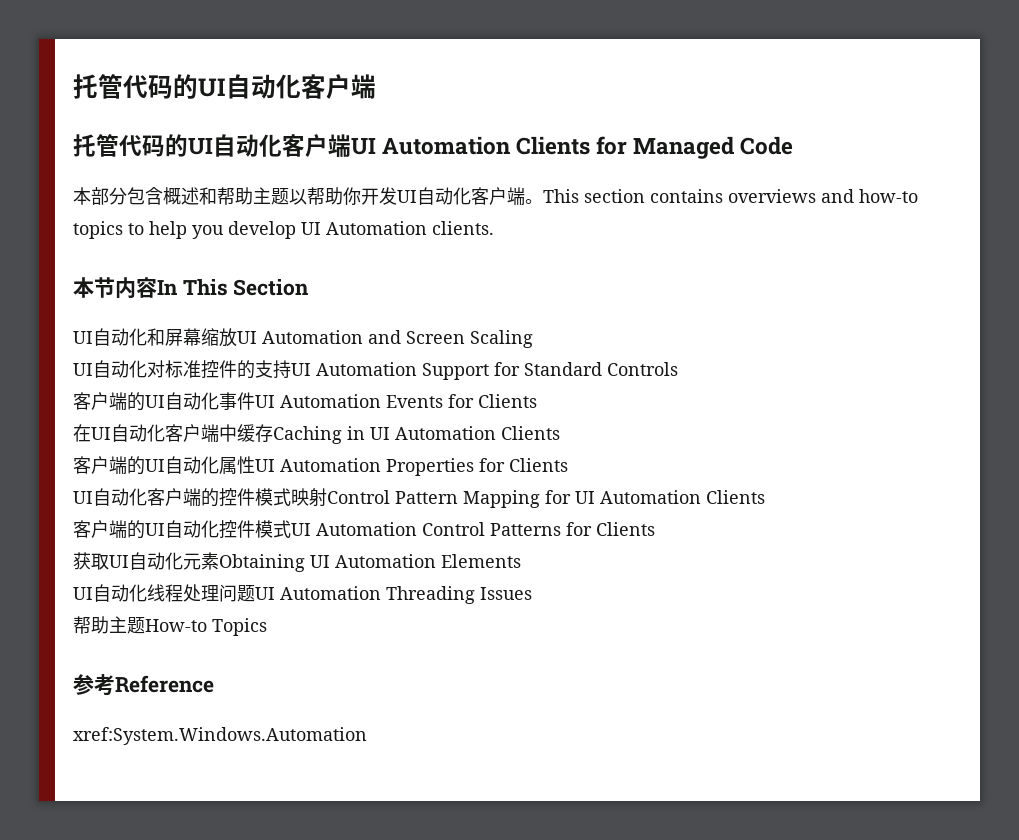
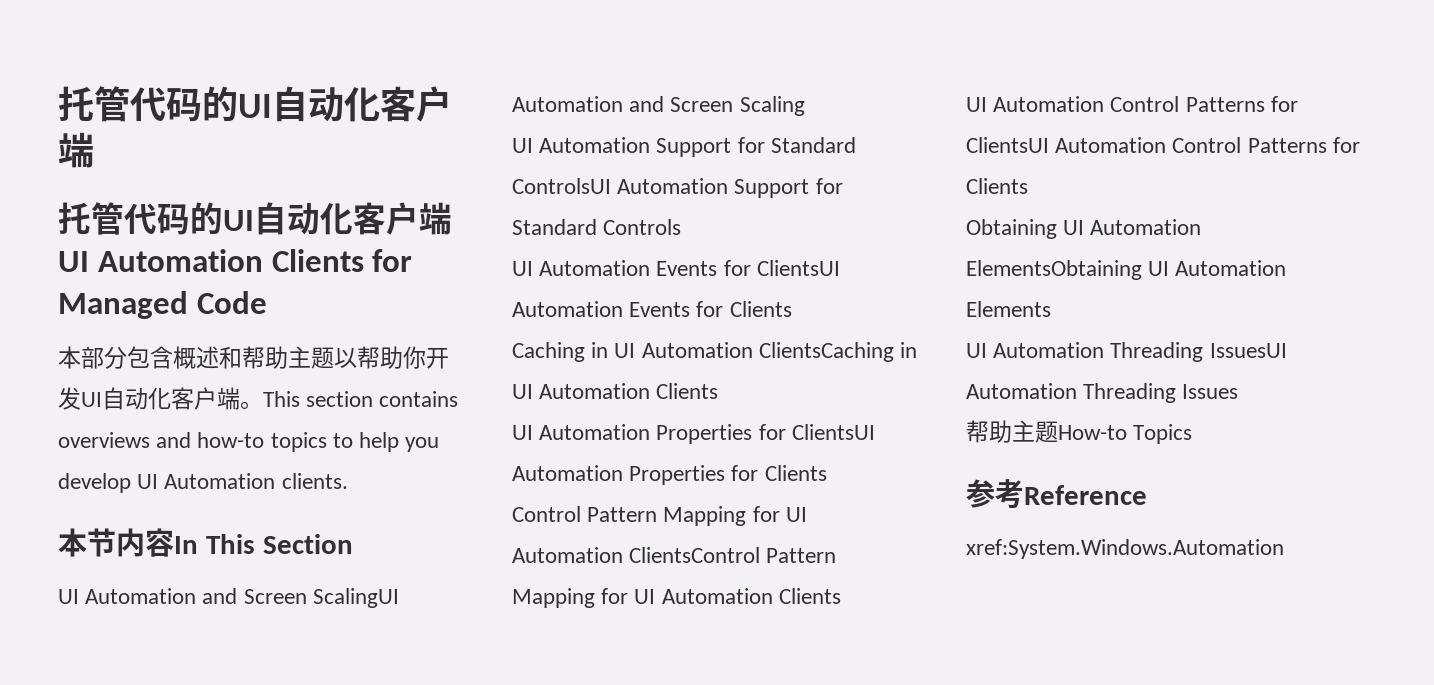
- UI自动化和屏幕缩放UI Automation and Screen Scaling
+ UI Automation and Screen ScalingUI Automation and Screen Scaling
- UI自动化对标准控件的支持UI Automation Support for Standard Controls
+ UI Automation Support for Standard ControlsUI Automation Support for Standard Controls
- 客户端的UI自动化事件UI Automation Events for Clients
- 在UI自动化客户端中缓存Caching in UI Automation Clients
- 客户端的UI自动化属性UI Automation Properties for Clients
- UI自动化客户端的控件模式映射Control Pattern Mapping for UI Automation Clients
+ UI Automation Events for ClientsUI Automation Events for Clients
+ Caching in UI Automation ClientsCaching in UI Automation Clients
+ UI Automation Properties for ClientsUI Automation Properties for Clients
+ Control Pattern Mapping for UI Automation ClientsControl Pattern Mapping for UI Automation Clients
- 客户端的UI自动化控件模式UI Automation Control Patterns for Clients
+ UI Automation Control Patterns for ClientsUI Automation Control Patterns for Clients
- 获取UI自动化元素Obtaining UI Automation Elements
+ Obtaining UI Automation ElementsObtaining UI Automation Elements
- UI自动化线程处理问题UI Automation Threading Issues
+ UI Automation Threading IssuesUI Automation Threading Issues

